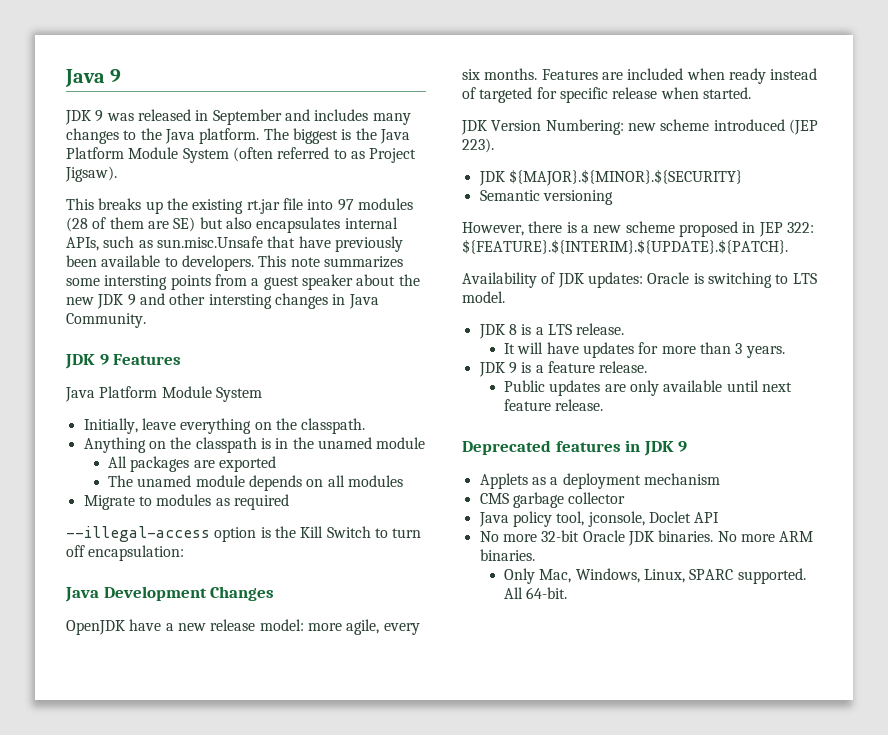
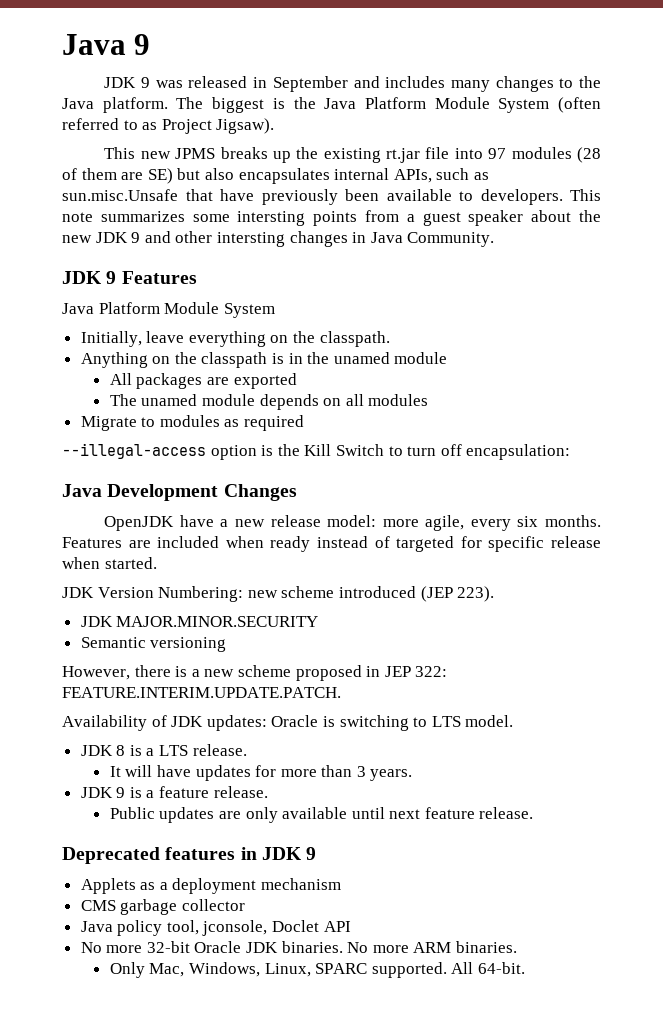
- This breaks up the existing rt.jar file into 97 modules (28 of them are SE) but also encapsulates internal APIs, such as sun.misc.Unsafe that have previously been available to developers.
+ This new JPMS breaks up the existing rt.jar file into 97 modules (28 of them are SE) but also encapsulates internal APIs, such as sun.misc.Unsafe that have previously been available to developers.
- JDK ${MAJOR}.${MINOR}.${SECURITY}
+ JDK MAJOR.MINOR.SECURITY
- However, there is a new scheme proposed in JEP 322: ${FEATURE}.${INTERIM}.${UPDATE}.${PATCH}.
+ However, there is a new scheme proposed in JEP 322: FEATURE.INTERIM.UPDATE.PATCH.

